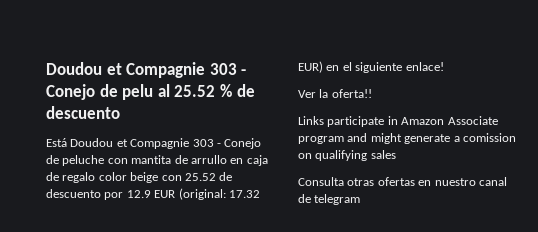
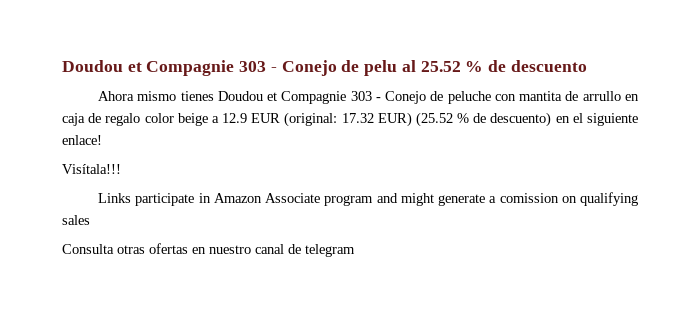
- Está Doudou et Compagnie 303 - Conejo de peluche con mantita de arrullo en caja de regalo color beige con 25.52 de descuento por 12.9 EUR (original: 17.32 EUR) en el siguiente enlace!
+ Ahora mismo tienes Doudou et Compagnie 303 - Conejo de peluche con mantita de arrullo en caja de regalo color beige a 12.9 EUR (original: 17.32 EUR) (25.52 % de descuento) en el siguiente enlace!
- Ver la oferta!!
+ Visítala!!!

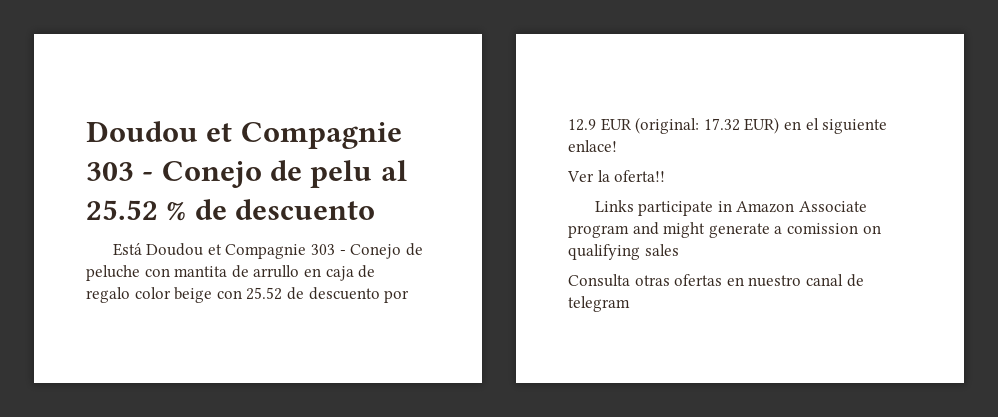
- Ahora mismo tienes Doudou et Compagnie 303 - Conejo de peluche con mantita de arrullo en caja de regalo color beige a 12.9 EUR (original: 17.32 EUR) (25.52 % de descuento) en el siguiente enlace!
+ Está Doudou et Compagnie 303 - Conejo de peluche con mantita de arrullo en caja de regalo color beige con 25.52 de descuento por 12.9 EUR (original: 17.32 EUR) en el siguiente enlace!
- Visítala!!!
+ Ver la oferta!!

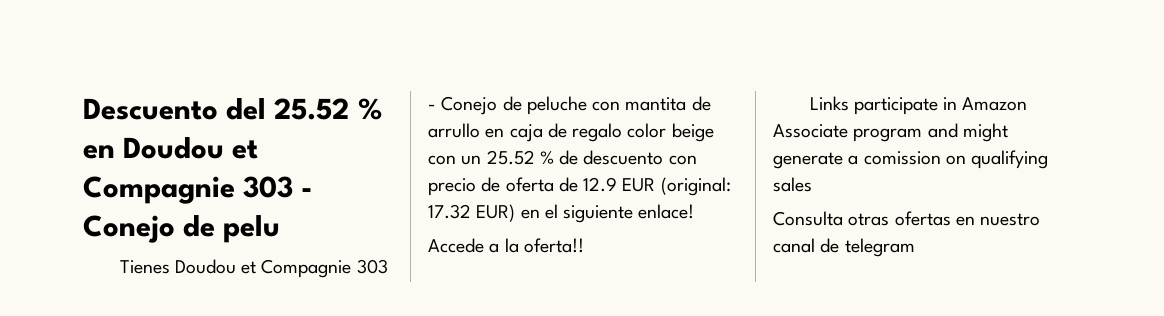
- Doudou et Compagnie 303 - Conejo de pelu al 25.52 % de descuento
- Está Doudou et Compagnie 303 - Conejo de peluche con mantita de arrullo en caja de regalo color beige con 25.52 de descuento por 12.9 EUR (original: 17.32 EUR) en el siguiente enlace!
+ Descuento del 25.52 % en Doudou et Compagnie 303 - Conejo de pelu
+ Tienes Doudou et Compagnie 303 - Conejo de peluche con mantita de arrullo en caja de regalo color beige con un 25.52 % de descuento con precio de oferta de 12.9 EUR (original: 17.32 EUR) en el siguiente enlace!
- Ver la oferta!!
+ Accede a la oferta!!

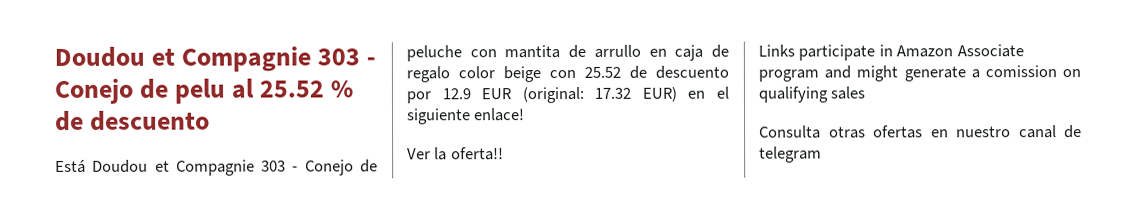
- Descuento del 25.52 % en Doudou et Compagnie 303 - Conejo de pelu
- Tienes Doudou et Compagnie 303 - Conejo de peluche con mantita de arrullo en caja de regalo color beige con un 25.52 % de descuento con precio de oferta de 12.9 EUR (original: 17.32 EUR) en el siguiente enlace!
+ Doudou et Compagnie 303 - Conejo de pelu al 25.52 % de descuento
+ Está Doudou et Compagnie 303 - Conejo de peluche con mantita de arrullo en caja de regalo color beige con 25.52 de descuento por 12.9 EUR (original: 17.32 EUR) en el siguiente enlace!
- Accede a la oferta!!
+ Ver la oferta!!

